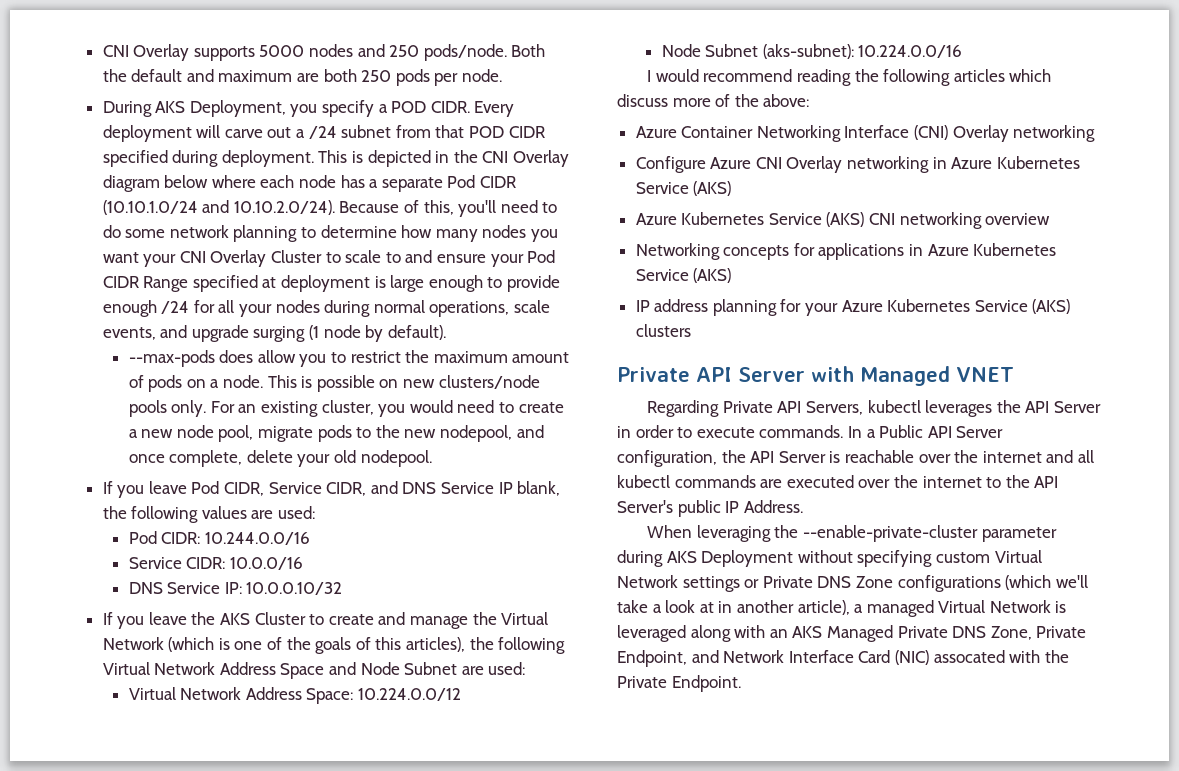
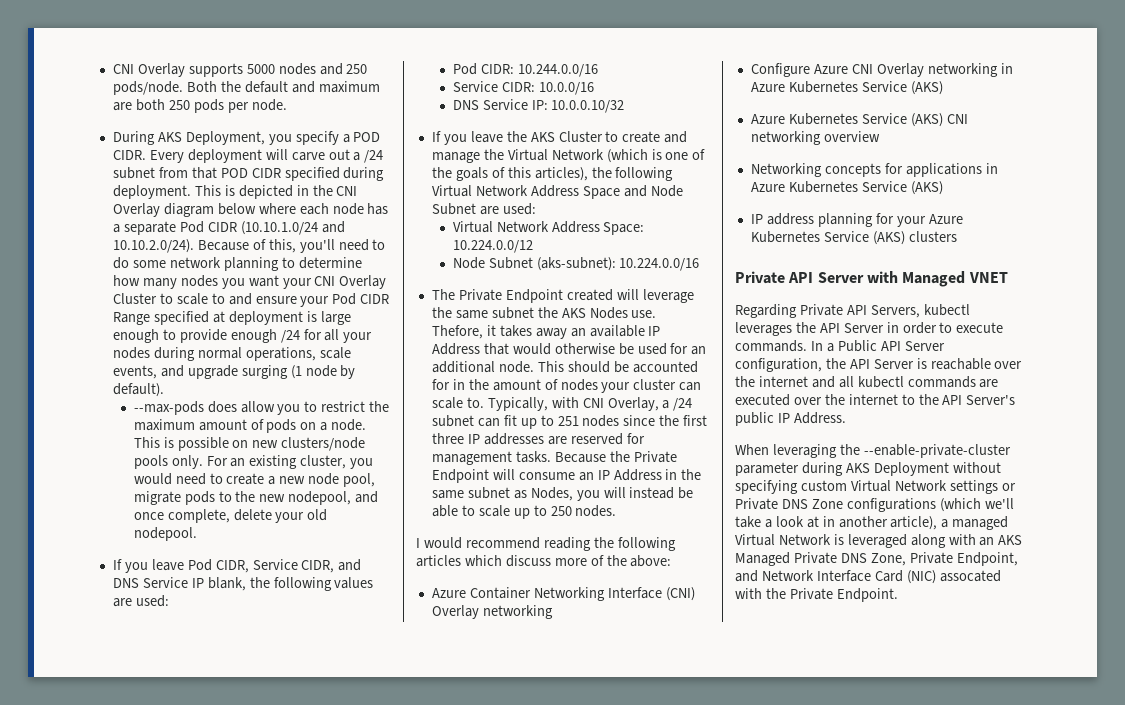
+ The Private Endpoint created will leverage the same subnet the AKS Nodes use. Thefore, it takes away an available IP Address that would otherwise be used for an additional node. This should be accounted for in the amount of nodes your cluster can scale to. Typically, with CNI Overlay, a /24 subnet can fit up to 251 nodes since the first three IP addresses are reserved for management tasks. Because the Private Endpoint will consume an IP Address in the same subnet as Nodes, you will instead be able to scale up to 250 nodes.

